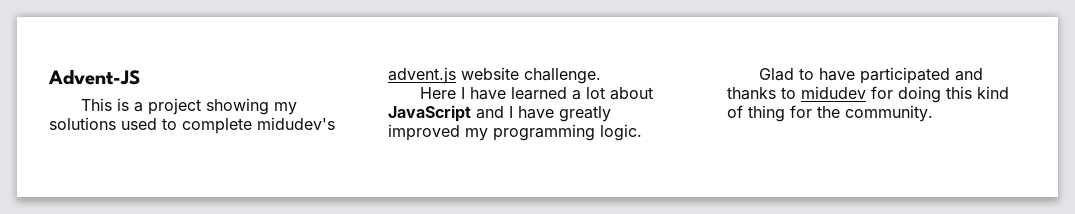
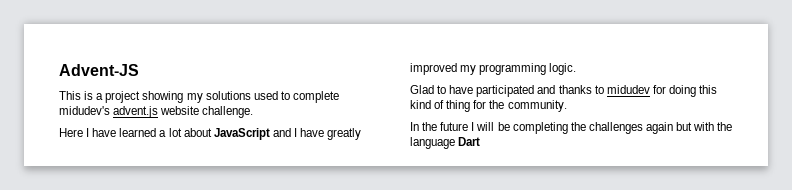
+ In the future I will be completing the challenges again but with the language Dart

